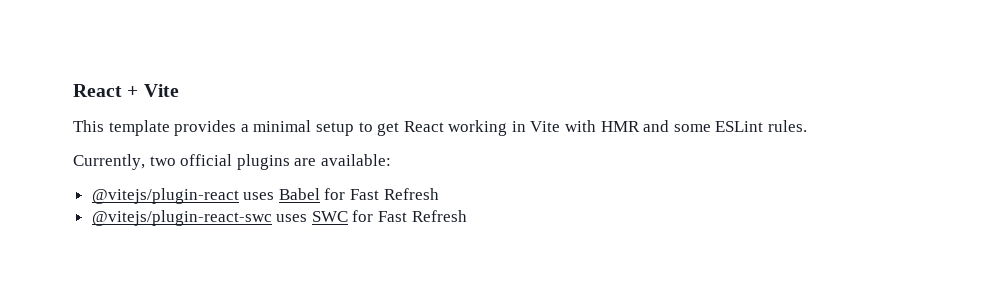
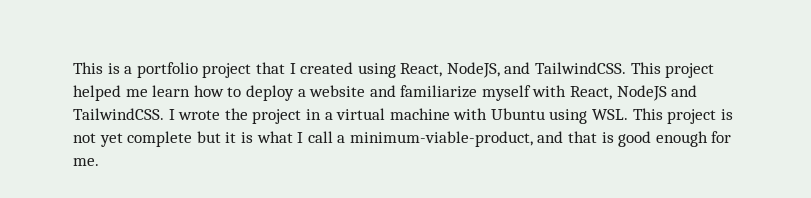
- React + Vite
- This template provides a minimal setup to get React working in Vite with HMR and some ESLint rules.
- Currently, two official plugins are available:
- @vitejs/plugin-react uses Babel for Fast Refresh
- @vitejs/plugin-react-swc uses SWC for Fast Refresh
+ This is a portfolio project that I created using React, NodeJS, and TailwindCSS. This project helped me learn how to deploy a website and familiarize myself with React, NodeJS and TailwindCSS. I wrote the project in a virtual machine with Ubuntu using WSL. This project is not yet complete but it is what I call a minimum-viable-product, and that is good enough for me.

